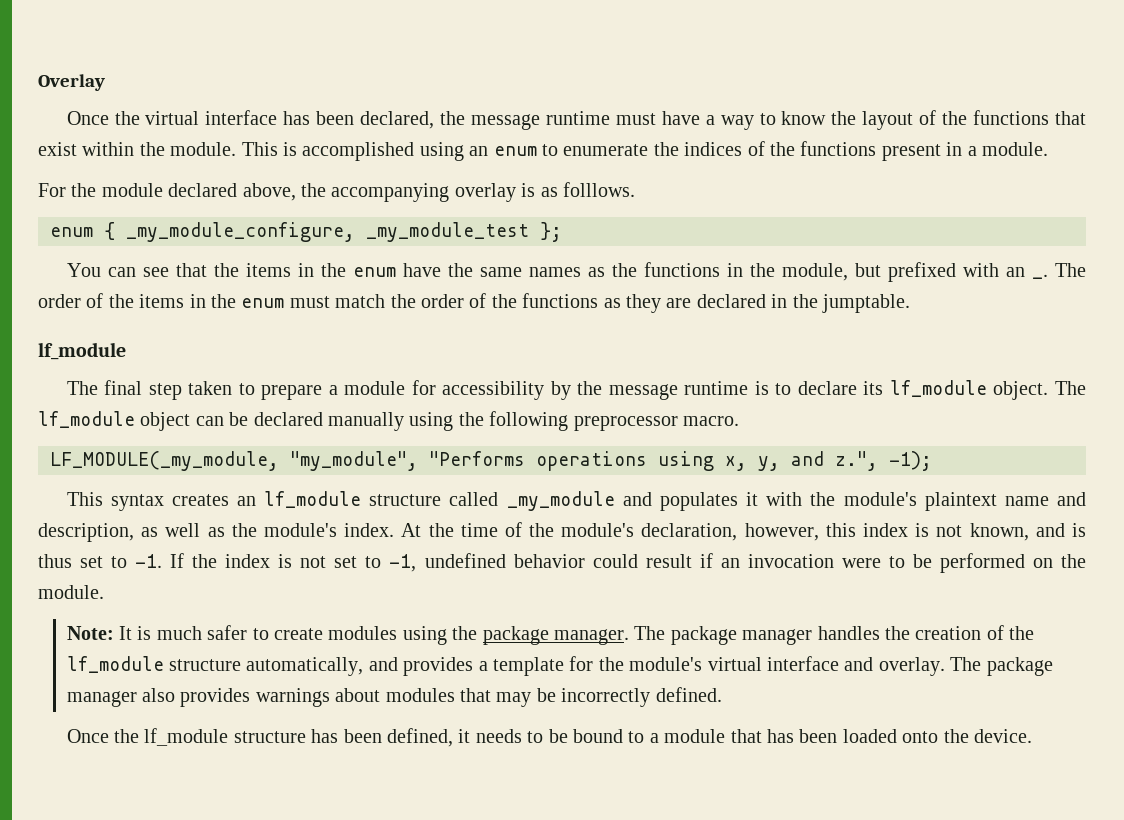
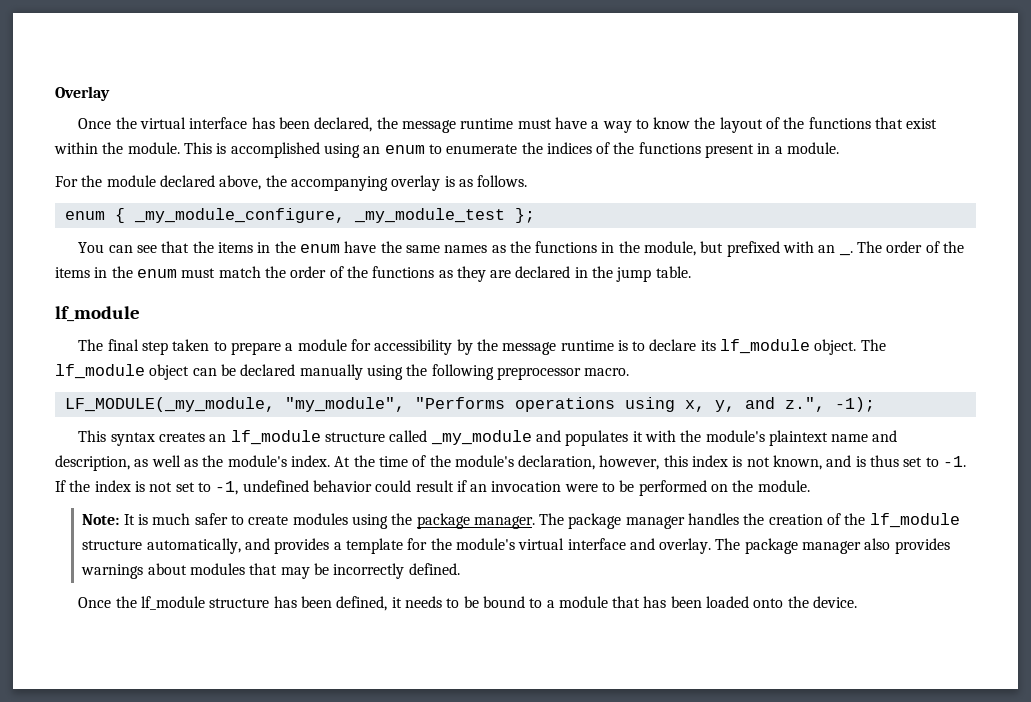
- For the module declared above, the accompanying overlay is as folllows.
+ For the module declared above, the accompanying overlay is as follows.
- The order of the items in the enum must match the order of the functions as they are declared in the jumptable.
+ The order of the items in the enum must match the order of the functions as they are declared in the jump table.

